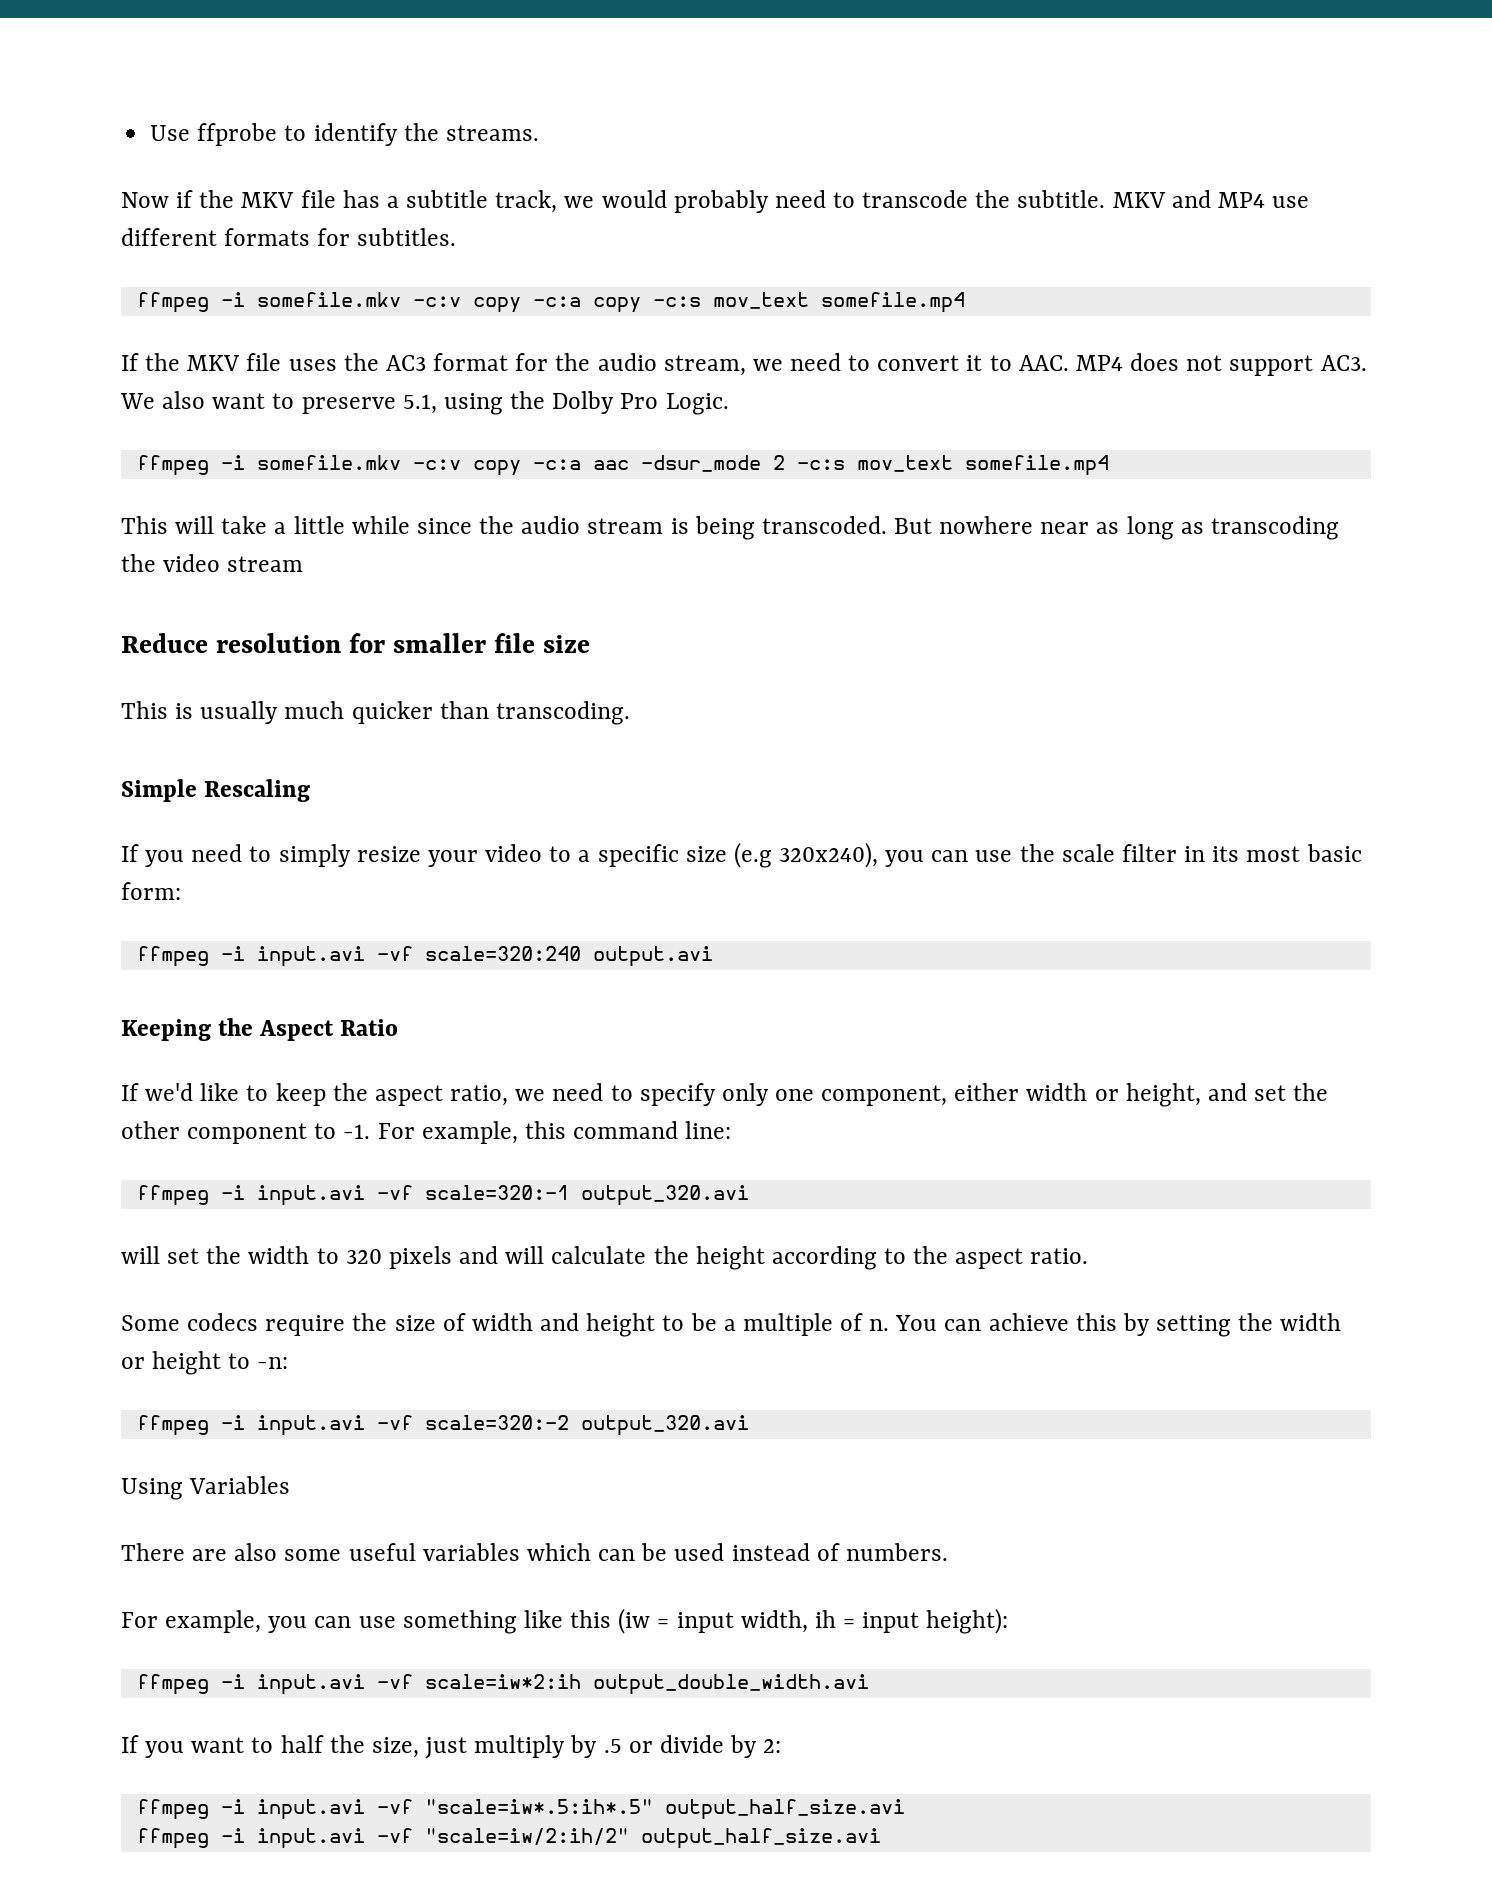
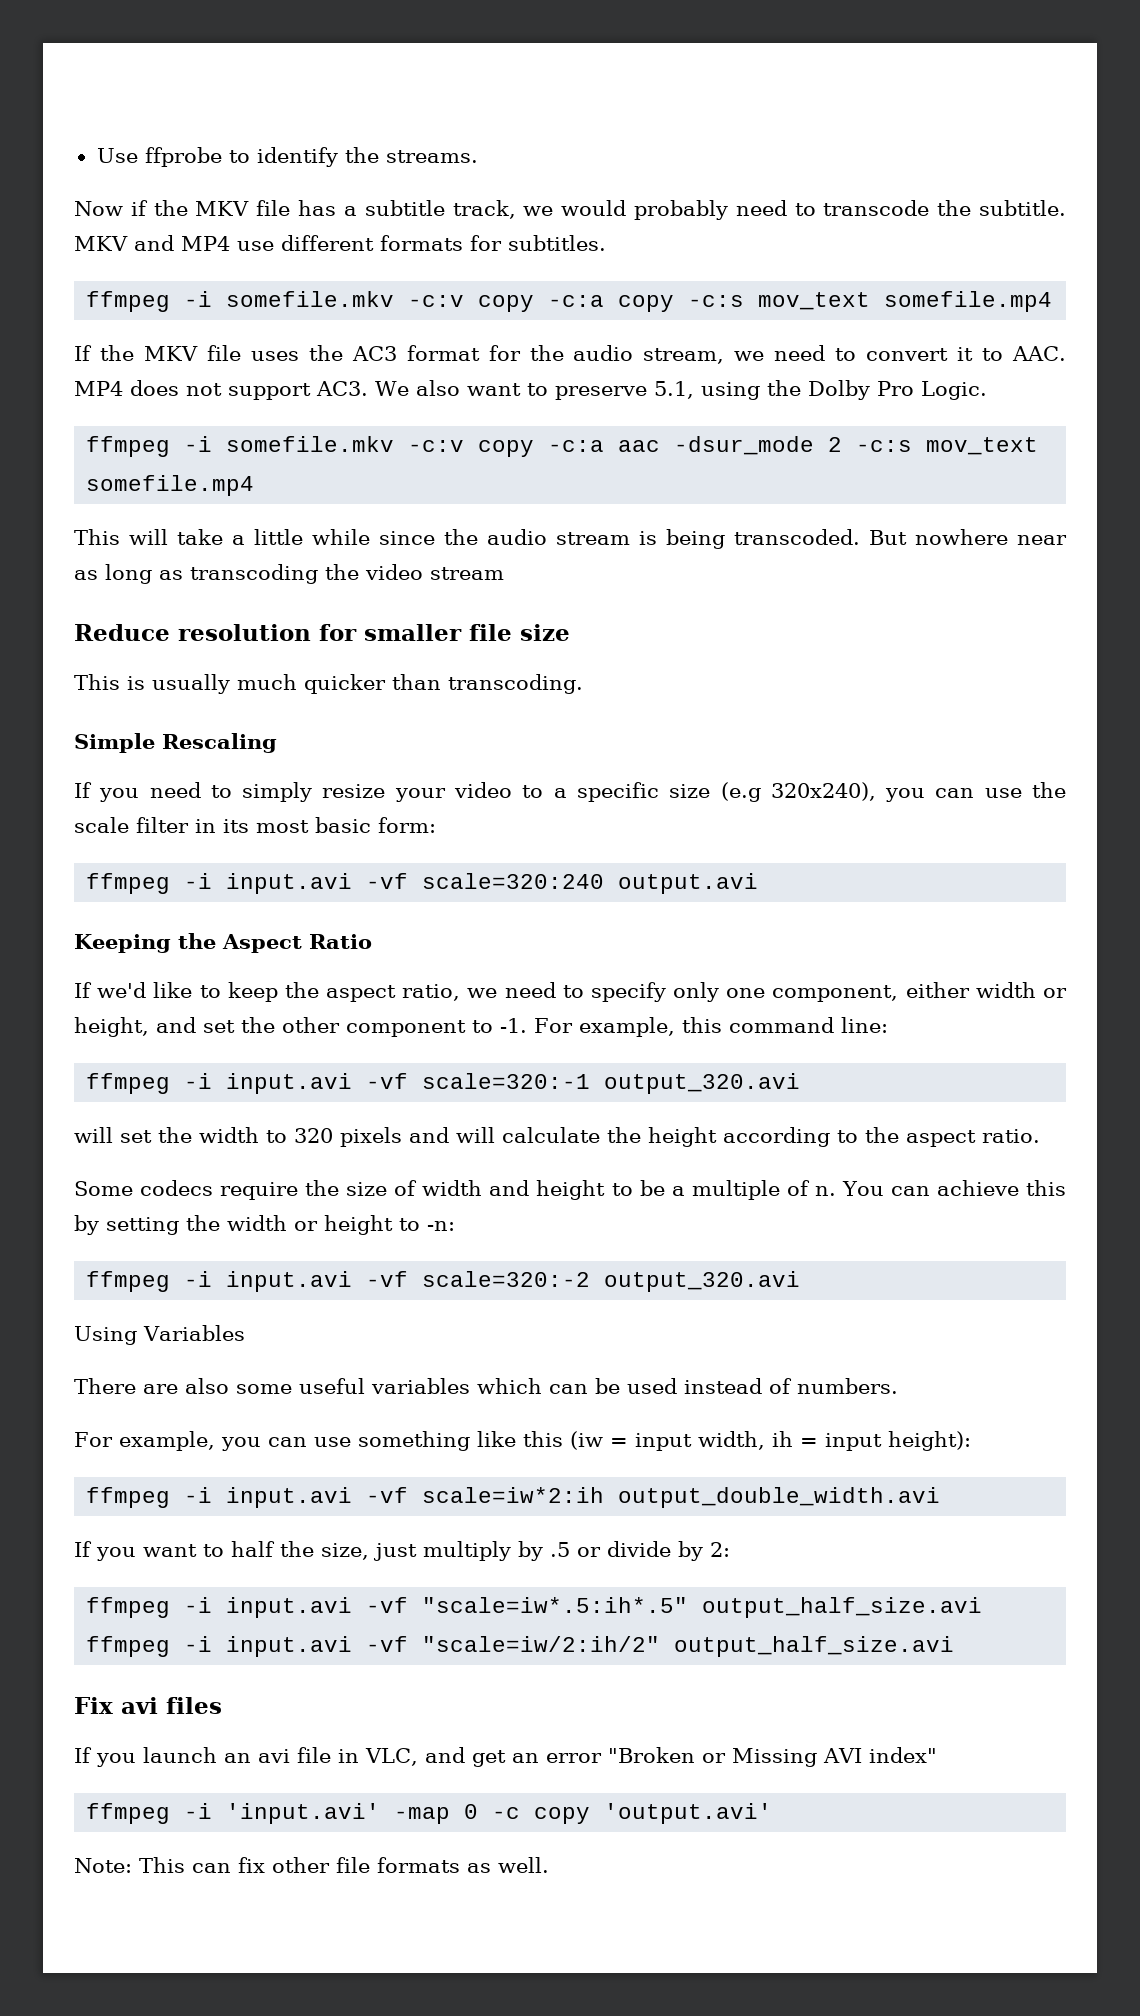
+ Fix avi files
+ If you launch an avi file in VLC, and get an error "Broken or Missing AVI index"
+ ffmpeg -i 'input.avi' -map 0 -c copy 'output.avi'
+ Note: This can fix other file formats as well.

